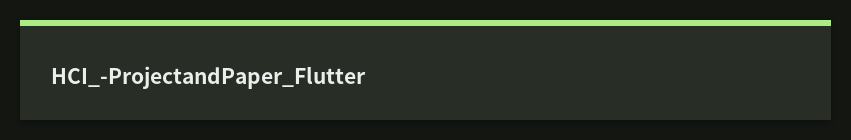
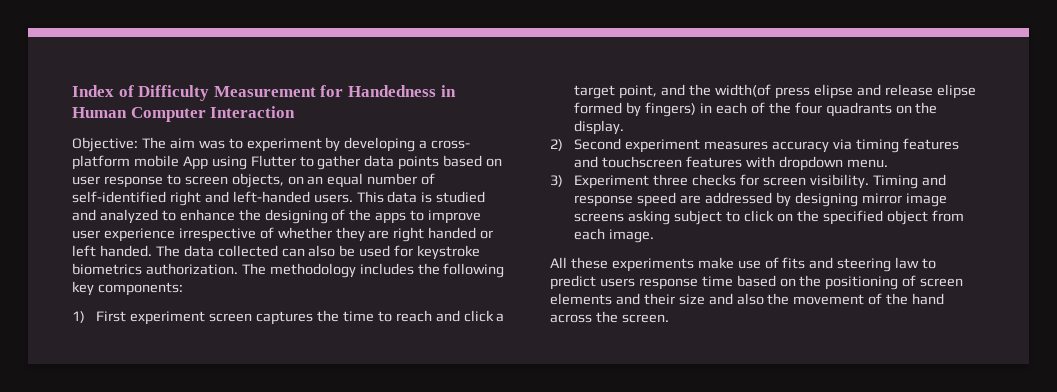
- HCI_-ProjectandPaper_Flutter
+ Index of Difficulty Measurement for Handedness in Human Computer Interaction
+ Objective: The aim was to experiment by developing a cross- platform mobile App using Flutter to gather data points based on user response to screen objects, on an equal number of self-identified right and left-handed users. This data is studied and analyzed to enhance the designing of the apps to improve user experience irrespective of whether they are right handed or left handed. The data collected can also be used for keystroke biometrics authorization. The methodology includes the following key components:
+ 1) First experiment screen captures the time to reach and click a target point, and the width(of press elipse and release elipse formed by fingers) in each of the four quadrants on the display.
+ 2) Second experiment measures accuracy via timing features and touchscreen features with dropdown menu.
+ 3) Experiment three checks for screen visibility. Timing and response speed are addressed by designing mirror image screens asking subject to click on the specified object from each image.
+ All these experiments make use of fits and steering law to predict users response time based on the positioning of screen elements and their size and also the movement of the hand across the screen.

